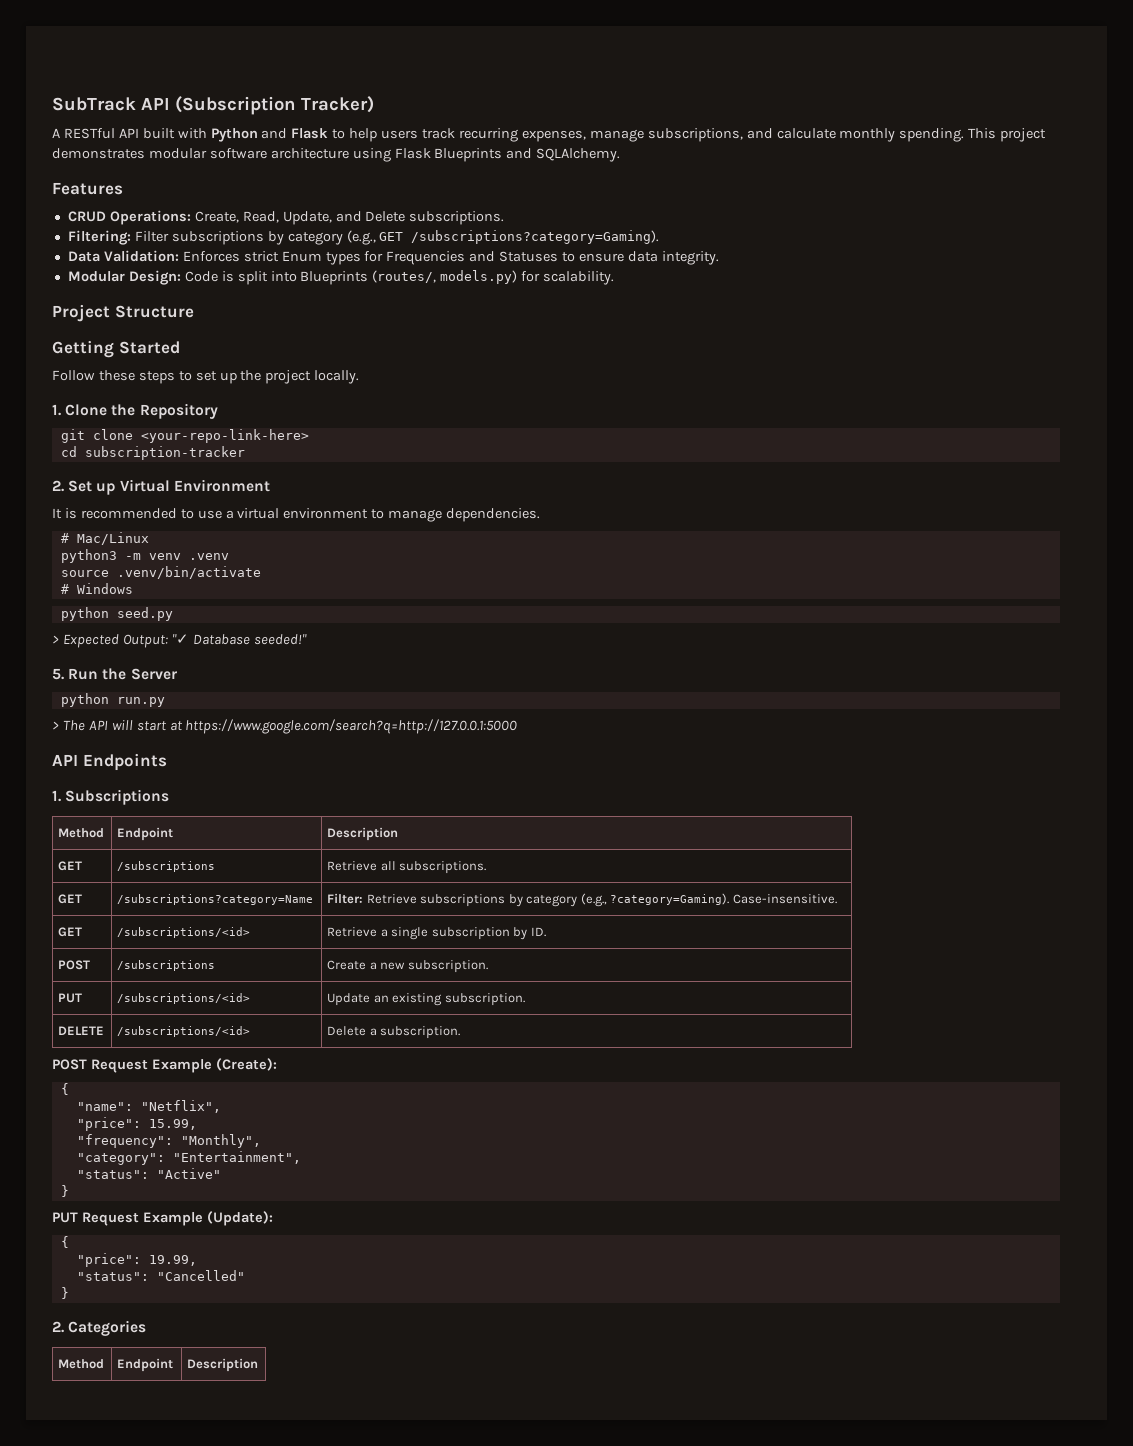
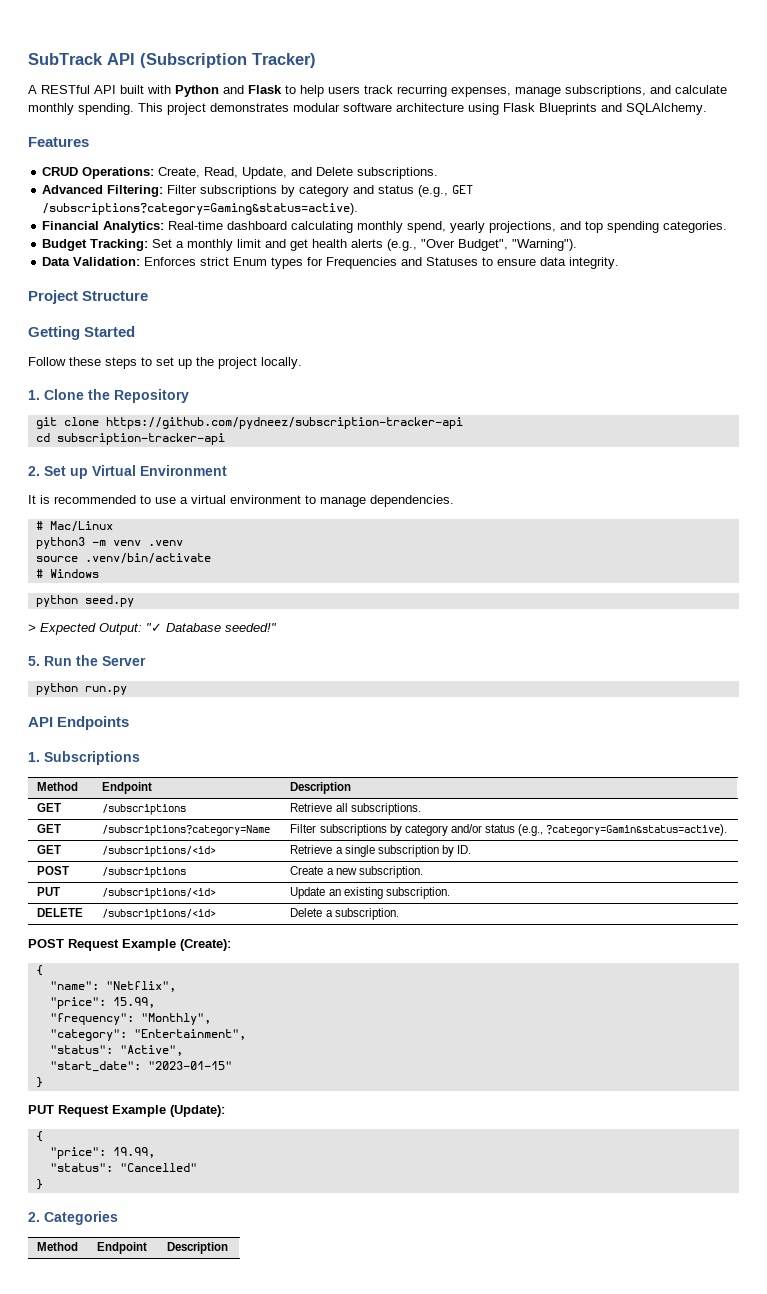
- Filtering: Filter subscriptions by category (e.g., GET /subscriptions?category=Gaming).
+ Advanced Filtering: Filter subscriptions by category and status (e.g., GET /subscriptions?category=Gaming&status=active).
+ Financial Analytics: Real-time dashboard calculating monthly spend, yearly projections, and top spending categories.
+ Budget Tracking: Set a monthly limit and get health alerts (e.g., "Over Budget", "Warning").
- Modular Design: Code is split into Blueprints (routes/, models.py) for scalability.
- git clone <your-repo-link-here>
+ git clone https://github.com/pydneez/subscription-tracker-api
- cd subscription-tracker
+ cd subscription-tracker-api
- > The API will start at https://www.google.com/search?q=http://127.0.0.1:5000
- GET | /subscriptions?category=Name | Filter: Retrieve subscriptions by category (e.g., ?category=Gaming). Case-insensitive.
+ GET | /subscriptions?category=Name | Filter subscriptions by category and/or status (e.g., ?category=Gamin&status=active).
- "status": "Active"
+ "status": "Active",
+ "start_date": "2023-01-15"

